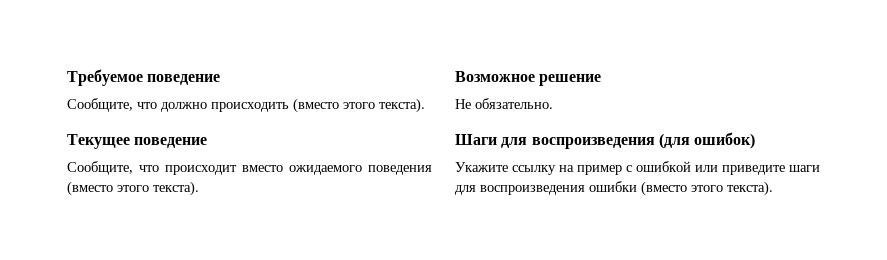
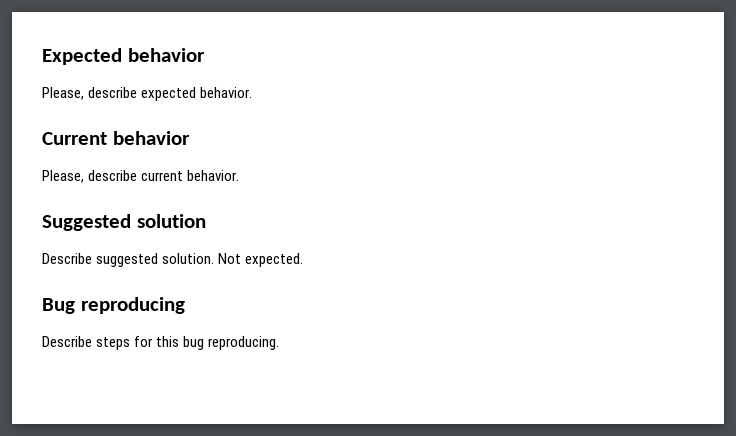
- Требуемое поведение
- Сообщите, что должно происходить (вместо этого текста).
- Текущее поведение
- Сообщите, что происходит вместо ожидаемого поведения (вместо этого текста).
- Возможное решение
- Не обязательно.
- Шаги для воспроизведения (для ошибок)
- Укажите ссылку на пример с ошибкой или приведите шаги для воспроизведения ошибки (вместо этого текста).
+ Expected behavior
+ Please, describe expected behavior.
+ Current behavior
+ Please, describe current behavior.
+ Suggested solution
+ Describe suggested solution. Not expected.
+ Bug reproducing
+ Describe steps for this bug reproducing.

